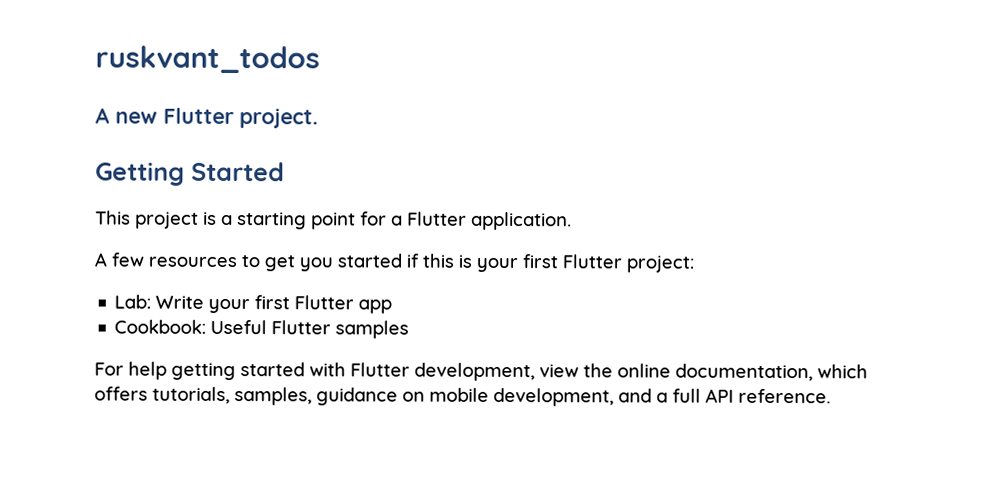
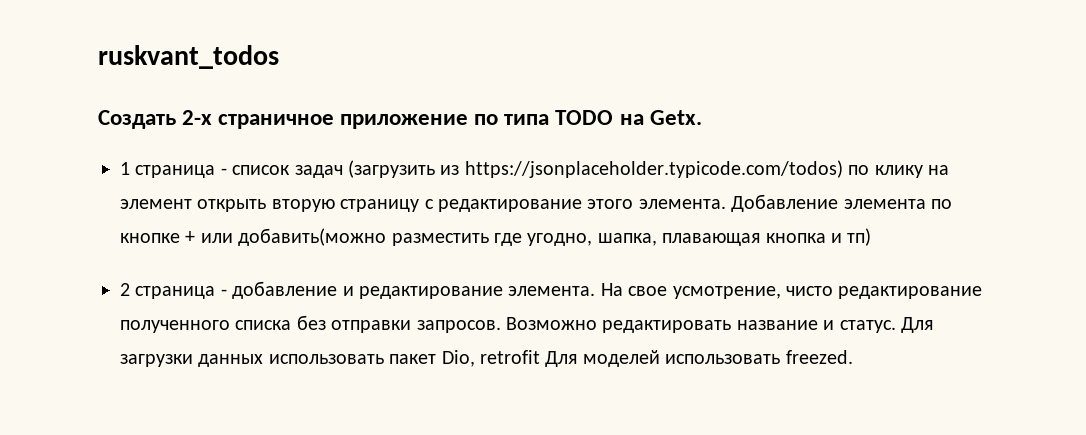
- A new Flutter project.
- Getting Started
- This project is a starting point for a Flutter application.
- A few resources to get you started if this is your first Flutter project:
- Lab: Write your first Flutter app
- Cookbook: Useful Flutter samples
- For help getting started with Flutter development, view the online documentation, which offers tutorials, samples, guidance on mobile development, and a full API reference.
+ Создать 2-х страничное приложение по типа TODO на Getx.
+ 1 страница - список задач (загрузить из https://jsonplaceholder.typicode.com/todos) по клику на элемент открыть вторую страницу с редактирование этого элемента. Добавление элемента по кнопке + или добавить(можно разместить где угодно, шапка, плавающая кнопка и тп)
+ 2 страница - добавление и редактирование элемента. На свое усмотрение, чисто редактирование полученного списка без отправки запросов. Возможно редактировать название и статус. Для загрузки данных использовать пакет Dio, retrofit Для моделей использовать freezed.

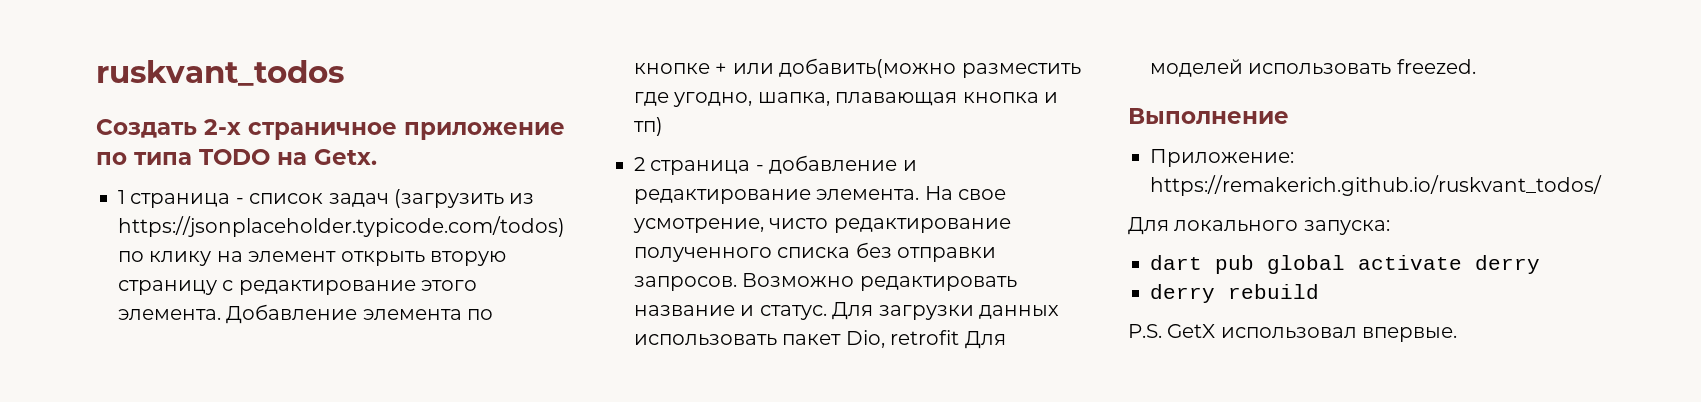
+ Выполнение
+ Приложение: https://remakerich.github.io/ruskvant_todos/
+ Для локального запуска:
+ dart pub global activate derry
+ derry rebuild
+ P.S. GetX использовал впервые.

